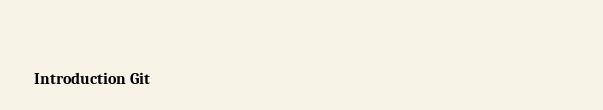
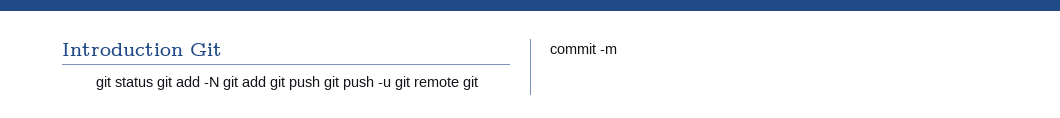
+ git status git add -N git add git push git push -u git remote git commit -m

